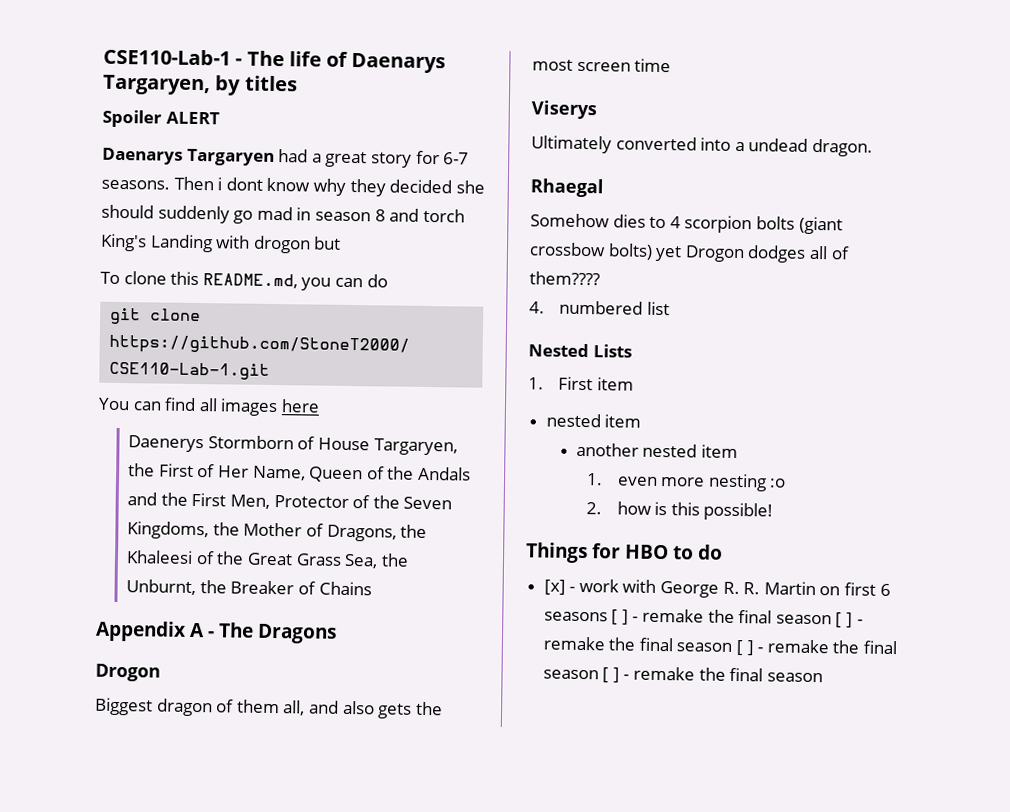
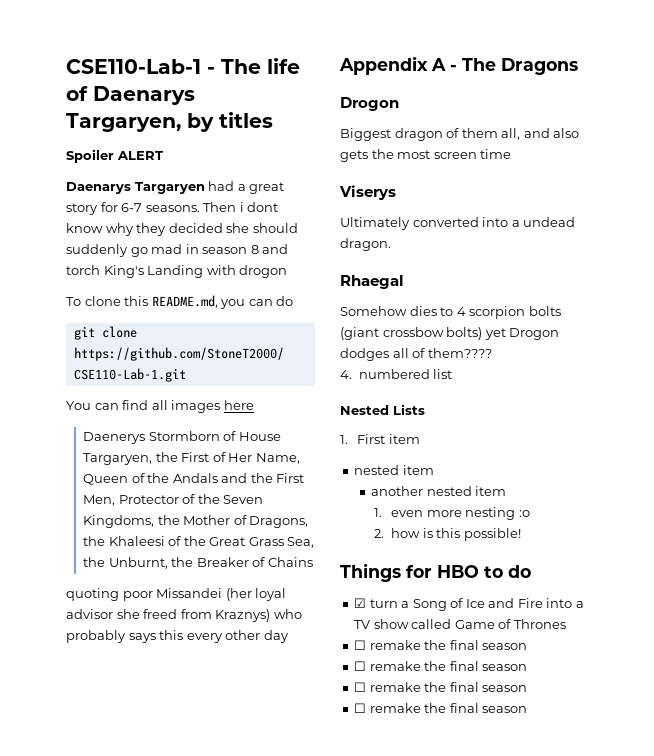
- Then i dont know why they decided she should suddenly go mad in season 8 and torch King's Landing with drogon but
+ Then i dont know why they decided she should suddenly go mad in season 8 and torch King's Landing with drogon
+ quoting poor Missandei (her loyal advisor she freed from Kraznys) who probably says this every other day
- [x] - work with George R. R. Martin on first 6 seasons [ ] - remake the final season [ ] - remake the final season [ ] - remake the final season [ ] - remake the final season
+ ☑ turn a Song of Ice and Fire into a TV show called Game of Thrones
+ ☐ remake the final season
+ ☐ remake the final season
+ ☐ remake the final season
+ ☐ remake the final season

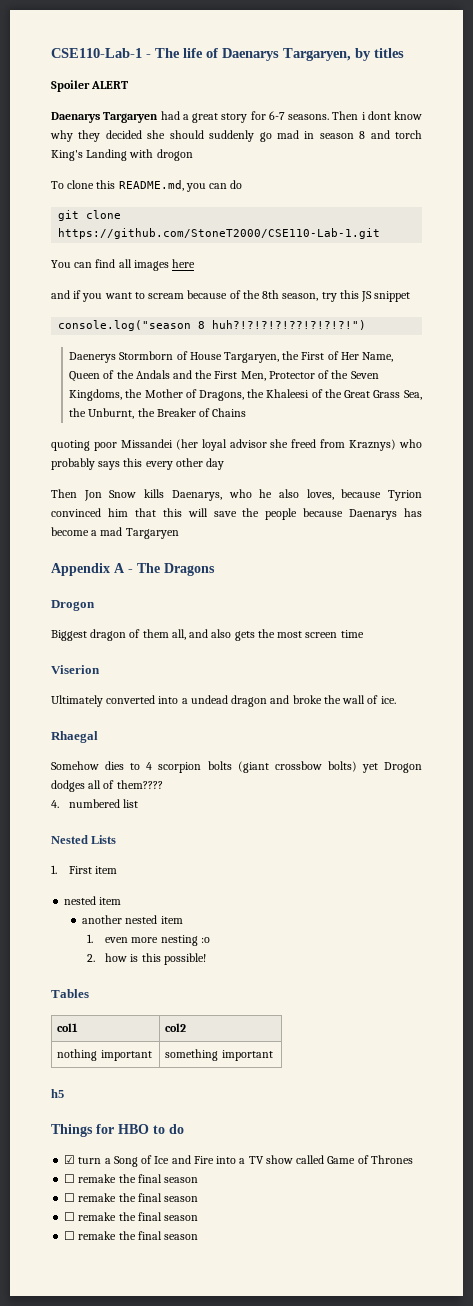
+ and if you want to scream because of the 8th season, try this JS snippet
+ console.log("season 8 huh?!?!?!?!??!?!?!?!")
+ Then Jon Snow kills Daenarys, who he also loves, because Tyrion convinced him that this will save the people because Daenarys has become a mad Targaryen
- Viserys
+ Viserion
- Ultimately converted into a undead dragon.
+ Ultimately converted into a undead dragon and broke the wall of ice.
+ Tables
+ col1 | col2
+ nothing important | something important
+ h5

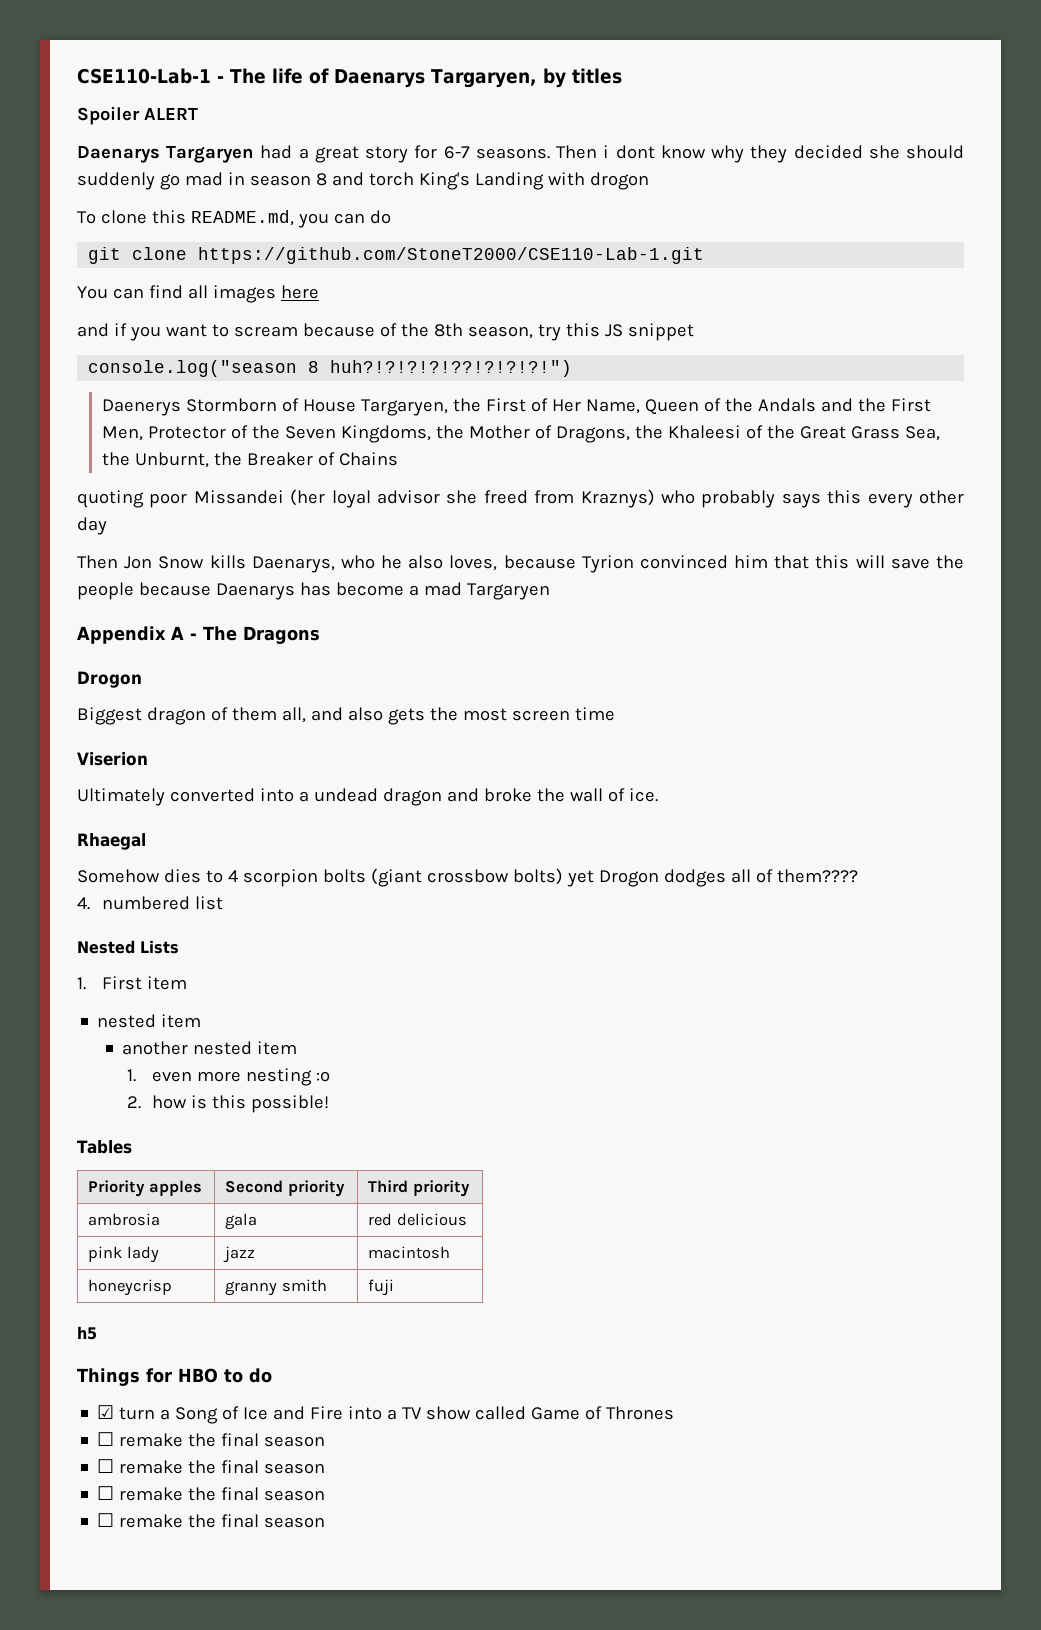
- col1 | col2
- nothing important | something important
+ Priority apples | Second priority | Third priority
+ ambrosia | gala | red delicious
+ pink lady | jazz | macintosh
+ honeycrisp | granny smith | fuji

